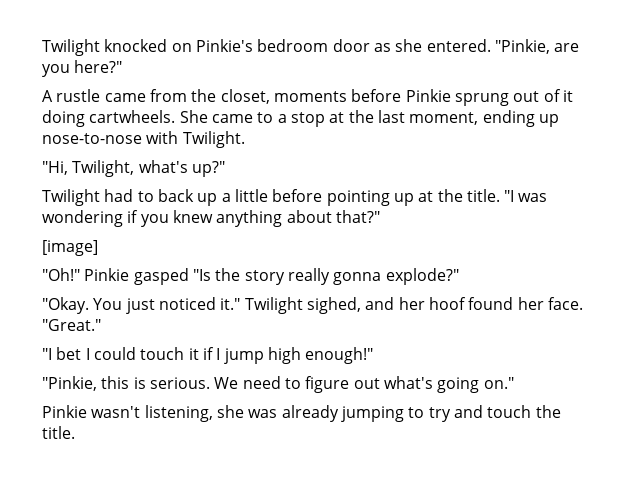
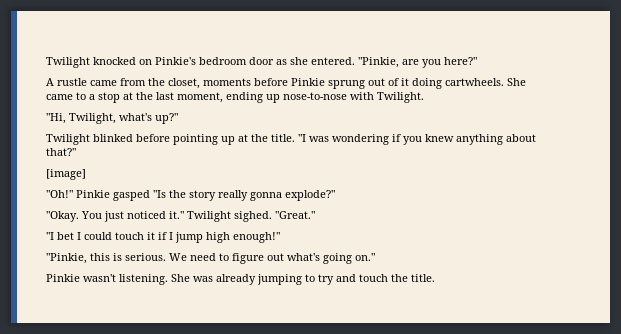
- Twilight had to back up a little before pointing up at the title.
+ Twilight blinked before pointing up at the title.
- Twilight sighed, and her hoof found her face.
+ Twilight sighed.
- Pinkie wasn't listening, she was already jumping to try and touch the title.
+ Pinkie wasn't listening. She was already jumping to try and touch the title.

